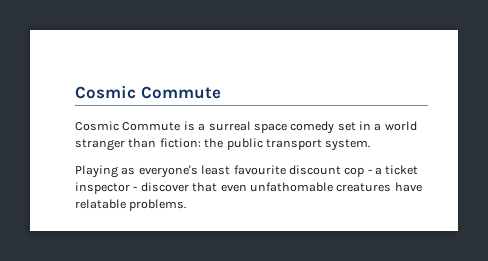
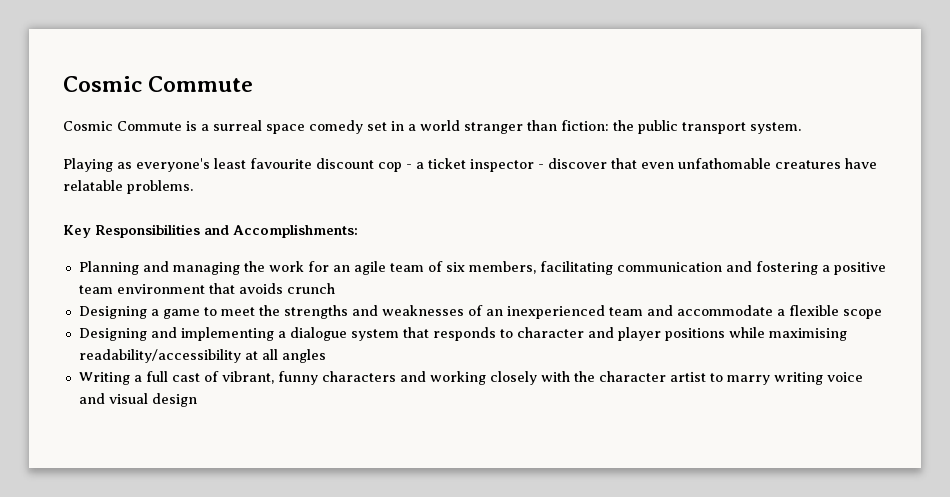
+ Key Responsibilities and Accomplishments:
+ Planning and managing the work for an agile team of six members, facilitating communication and fostering a positive team environment that avoids crunch
+ Designing a game to meet the strengths and weaknesses of an inexperienced team and accommodate a flexible scope
+ Designing and implementing a dialogue system that responds to character and player positions while maximising readability/accessibility at all angles
+ Writing a full cast of vibrant, funny characters and working closely with the character artist to marry writing voice and visual design

